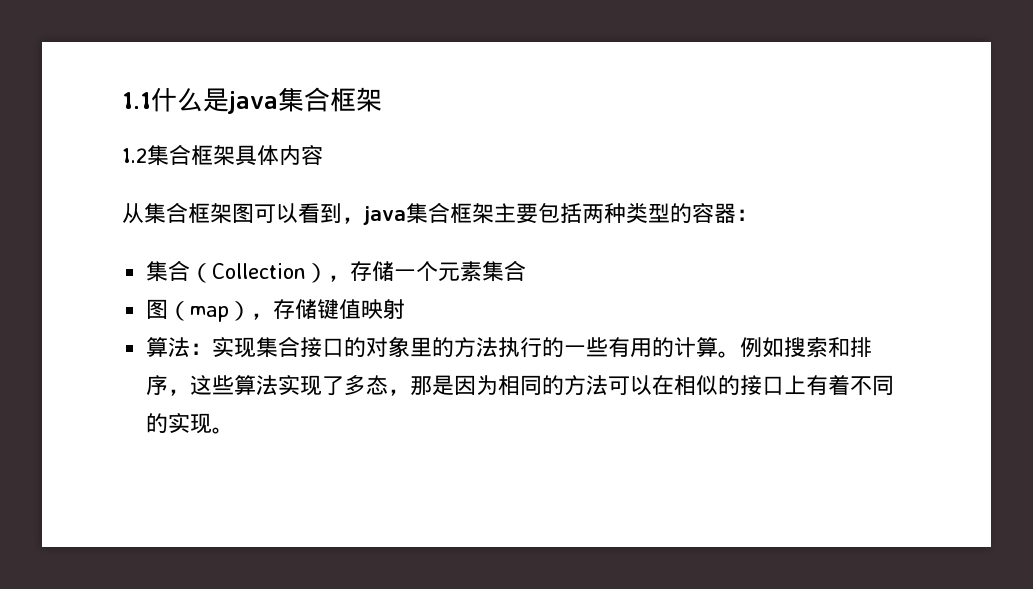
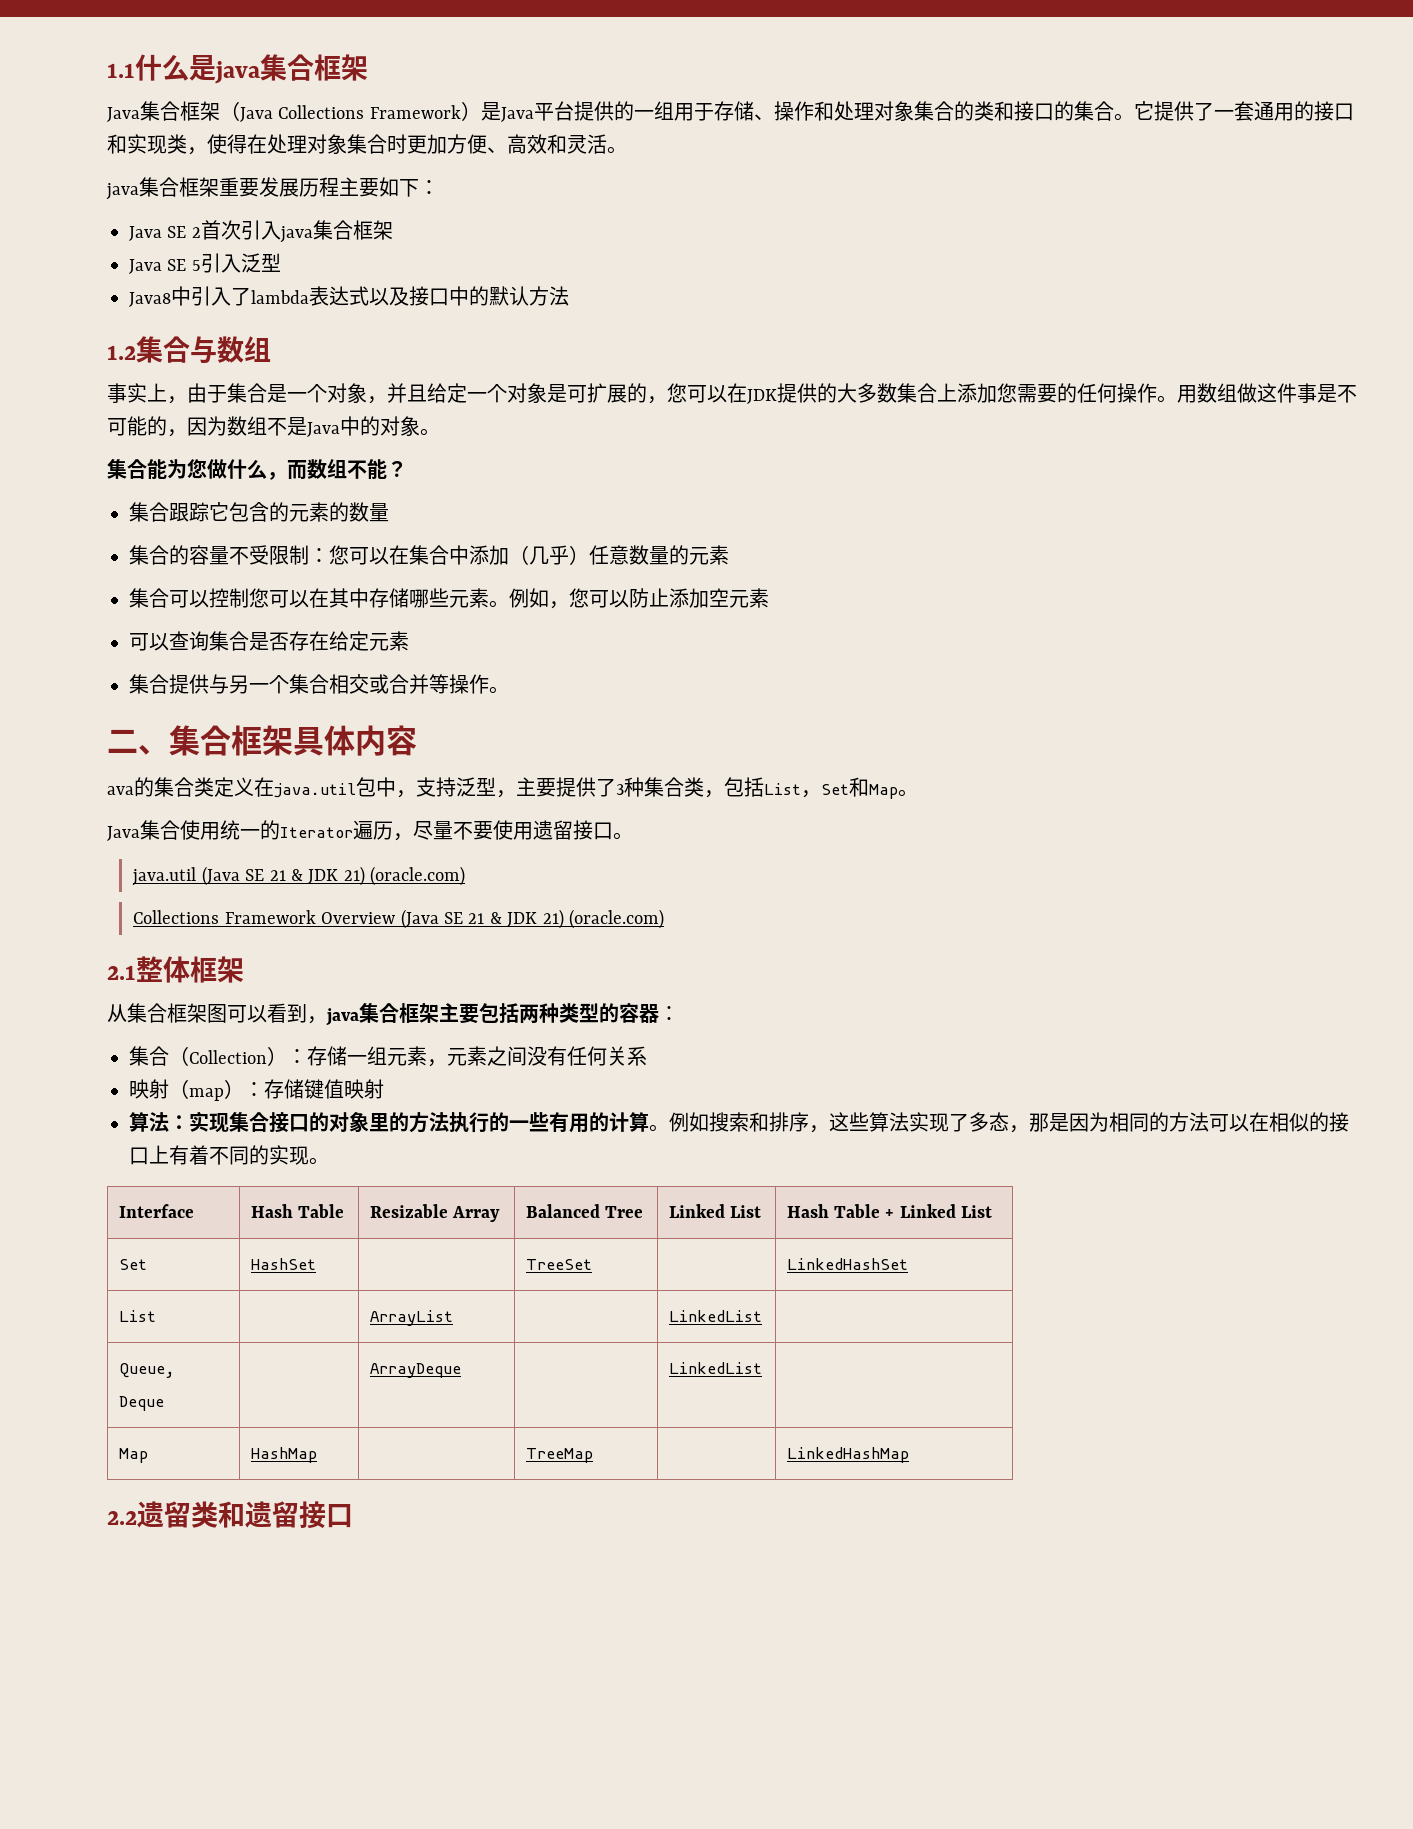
- 1.2集合框架具体内容
+ Java集合框架（Java Collections Framework）是Java平台提供的一组用于存储、操作和处理对象集合的类和接口的集合。它提供了一套通用的接口和实现类，使得在处理对象集合时更加方便、高效和灵活。
+ java集合框架重要发展历程主要如下：
+ Java SE 2首次引入java集合框架
+ Java SE 5引入泛型
+ Java8中引入了lambda表达式以及接口中的默认方法
+ 1.2集合与数组
+ 事实上，由于集合是一个对象，并且给定一个对象是可扩展的，您可以在JDK提供的大多数集合上添加您需要的任何操作。用数组做这件事是不可能的，因为数组不是Java中的对象。
+ 集合能为您做什么，而数组不能？
+ 集合跟踪它包含的元素的数量
+ 集合的容量不受限制：您可以在集合中添加（几乎）任意数量的元素
+ 集合可以控制您可以在其中存储哪些元素。例如，您可以防止添加空元素
+ 可以查询集合是否存在给定元素
+ 集合提供与另一个集合相交或合并等操作。
+ 二、集合框架具体内容
+ ava的集合类定义在java.util包中，支持泛型，主要提供了3种集合类，包括List，Set和Map。
+ Java集合使用统一的Iterator遍历，尽量不要使用遗留接口。
+ java.util (Java SE 21 & JDK 21) (oracle.com)
+ Collections Framework Overview (Java SE 21 & JDK 21) (oracle.com)
+ 2.1整体框架
- 集合（Collection），存储一个元素集合
- 图（map），存储键值映射
+ 集合（Collection）：存储一组元素，元素之间没有任何关系
+ 映射（map）：存储键值映射
+ Interface | Hash Table | Resizable Array | Balanced Tree | Linked List | Hash Table + Linked List
+ Set | HashSet | | TreeSet | | LinkedHashSet
+ List | | ArrayList | | LinkedList |
+ Queue, Deque | | ArrayDeque | | LinkedList |
+ Map | HashMap | | TreeMap | | LinkedHashMap
+ 2.2遗留类和遗留接口

